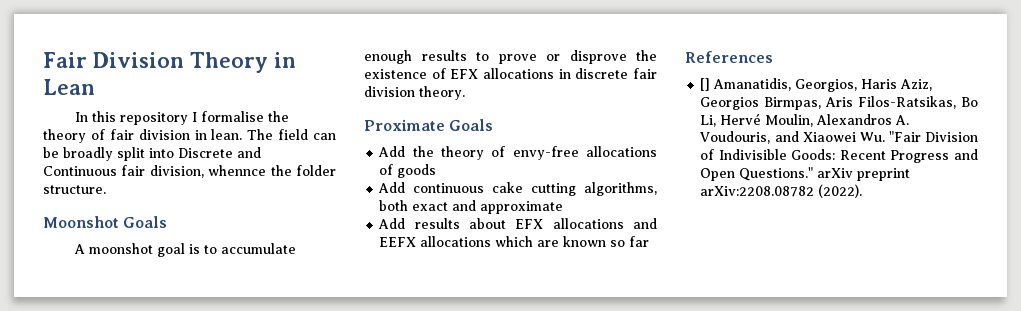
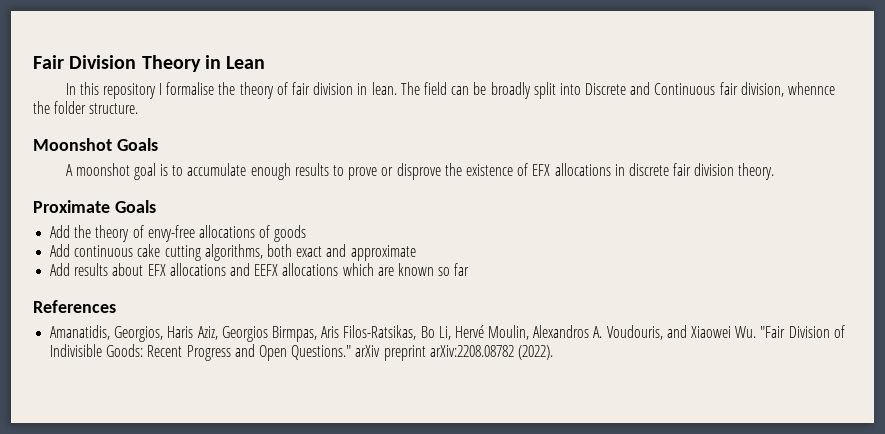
- [] Amanatidis, Georgios, Haris Aziz, Georgios Birmpas, Aris Filos-Ratsikas, Bo Li, Hervé Moulin, Alexandros A. Voudouris, and Xiaowei Wu. "Fair Division of Indivisible Goods: Recent Progress and Open Questions." arXiv preprint arXiv:2208.08782 (2022).
+ Amanatidis, Georgios, Haris Aziz, Georgios Birmpas, Aris Filos-Ratsikas, Bo Li, Hervé Moulin, Alexandros A. Voudouris, and Xiaowei Wu. "Fair Division of Indivisible Goods: Recent Progress and Open Questions." arXiv preprint arXiv:2208.08782 (2022).

